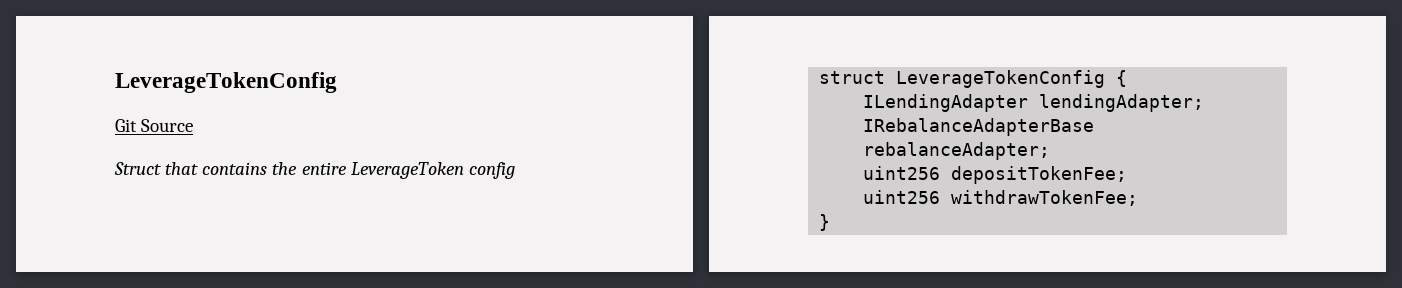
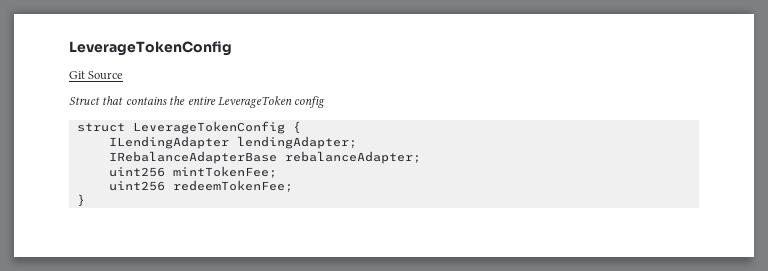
- uint256 depositTokenFee;
- uint256 withdrawTokenFee;
+ uint256 mintTokenFee;
+ uint256 redeemTokenFee;

